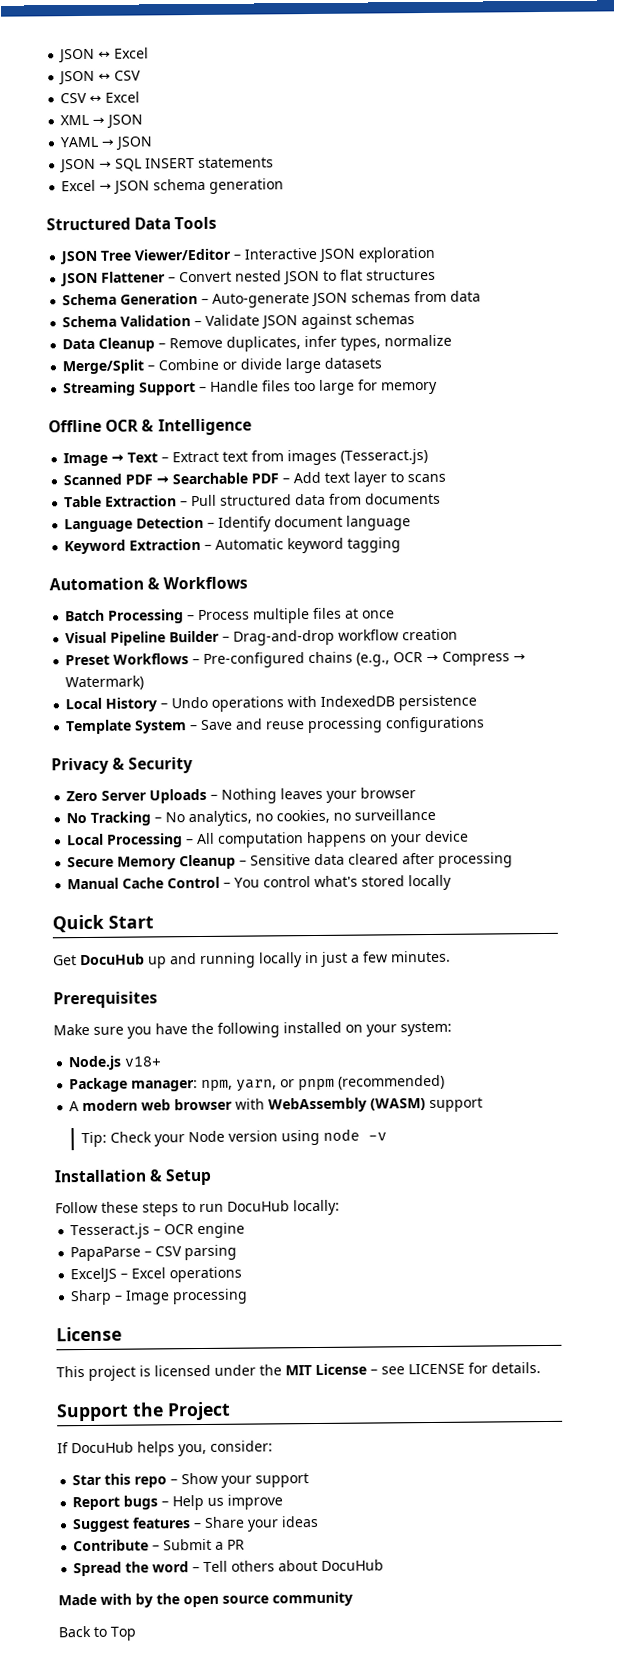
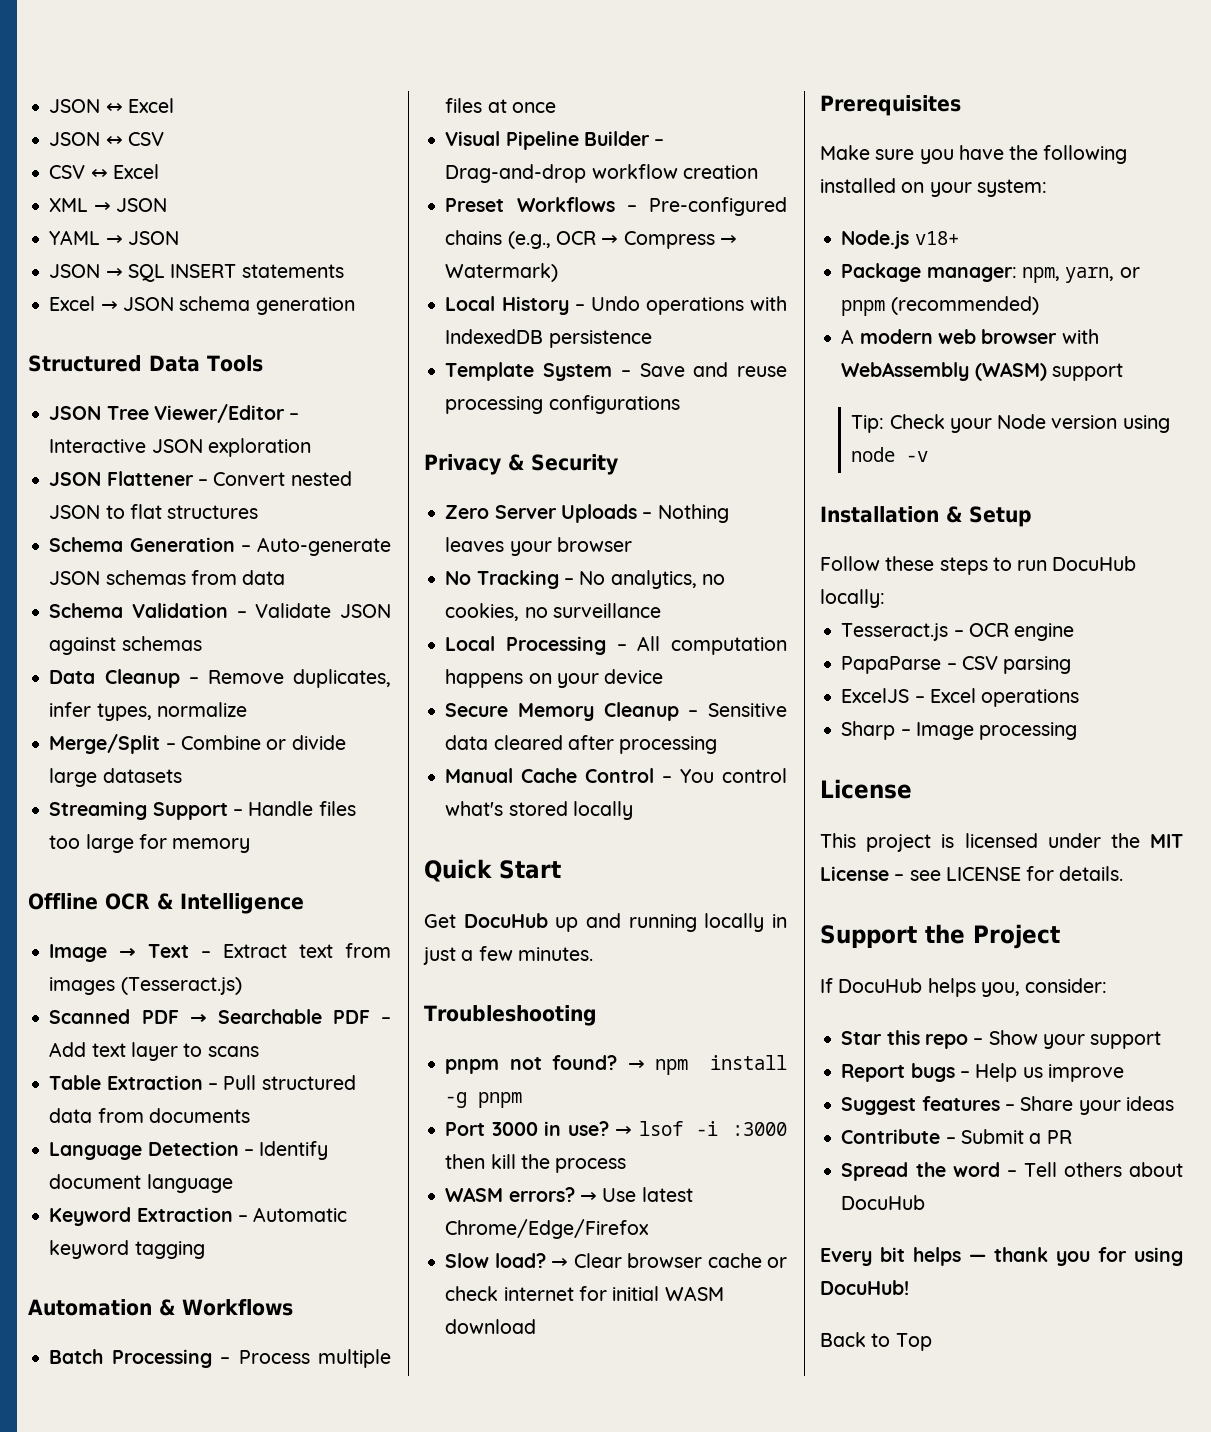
+ Troubleshooting
+ pnpm not found? → npm install -g pnpm
+ Port 3000 in use? → lsof -i :3000 then kill the process
+ WASM errors? → Use latest Chrome/Edge/Firefox
+ Slow load? → Clear browser cache or check internet for initial WASM download
- Made with by the open source community
+ Every bit helps — thank you for using DocuHub!

